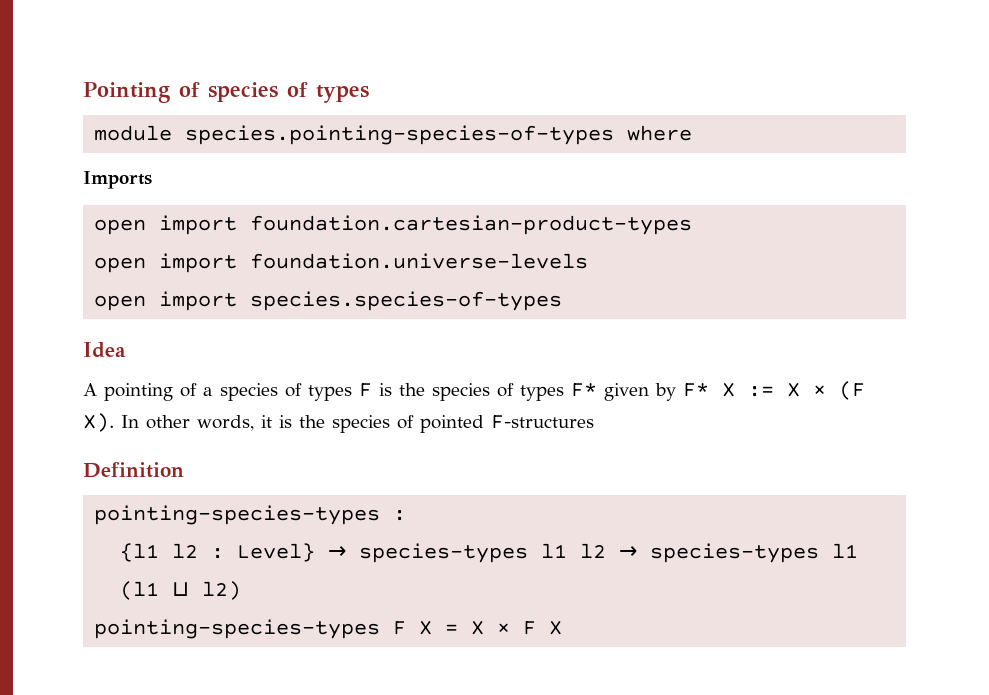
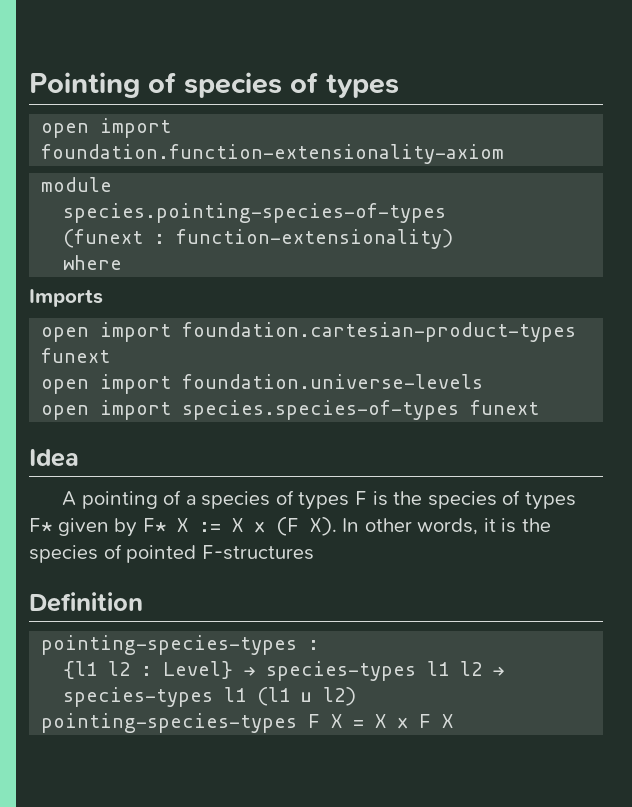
+ open import foundation.function-extensionality-axiom
- module species.pointing-species-of-types where
+ module
+ species.pointing-species-of-types
+ (funext : function-extensionality)
+ where
- open import foundation.cartesian-product-types
+ open import foundation.cartesian-product-types funext
- open import species.species-of-types
+ open import species.species-of-types funext

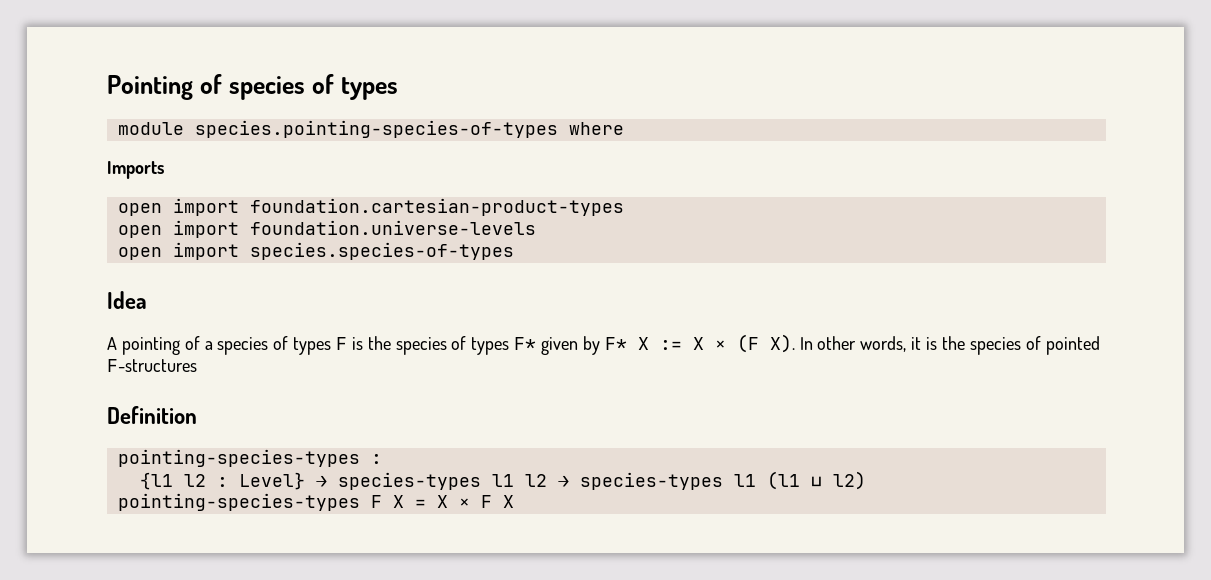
- open import foundation.function-extensionality-axiom
- module
- species.pointing-species-of-types
- (funext : function-extensionality)
- where
+ module species.pointing-species-of-types where
- open import foundation.cartesian-product-types funext
+ open import foundation.cartesian-product-types
- open import species.species-of-types funext
+ open import species.species-of-types

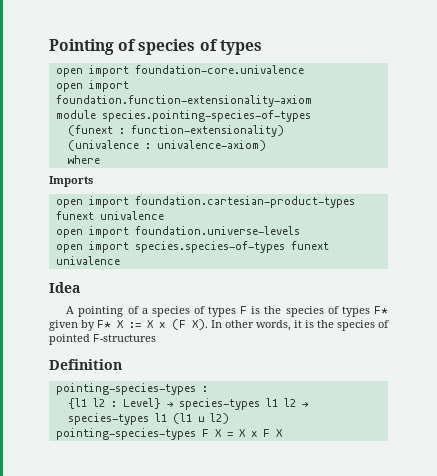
- module species.pointing-species-of-types where
+ open import foundation-core.univalence
+ open import foundation.function-extensionality-axiom
+ module species.pointing-species-of-types
+ (funext : function-extensionality)
+ (univalence : univalence-axiom)
+ where
- open import foundation.cartesian-product-types
+ open import foundation.cartesian-product-types funext univalence
- open import species.species-of-types
+ open import species.species-of-types funext univalence

